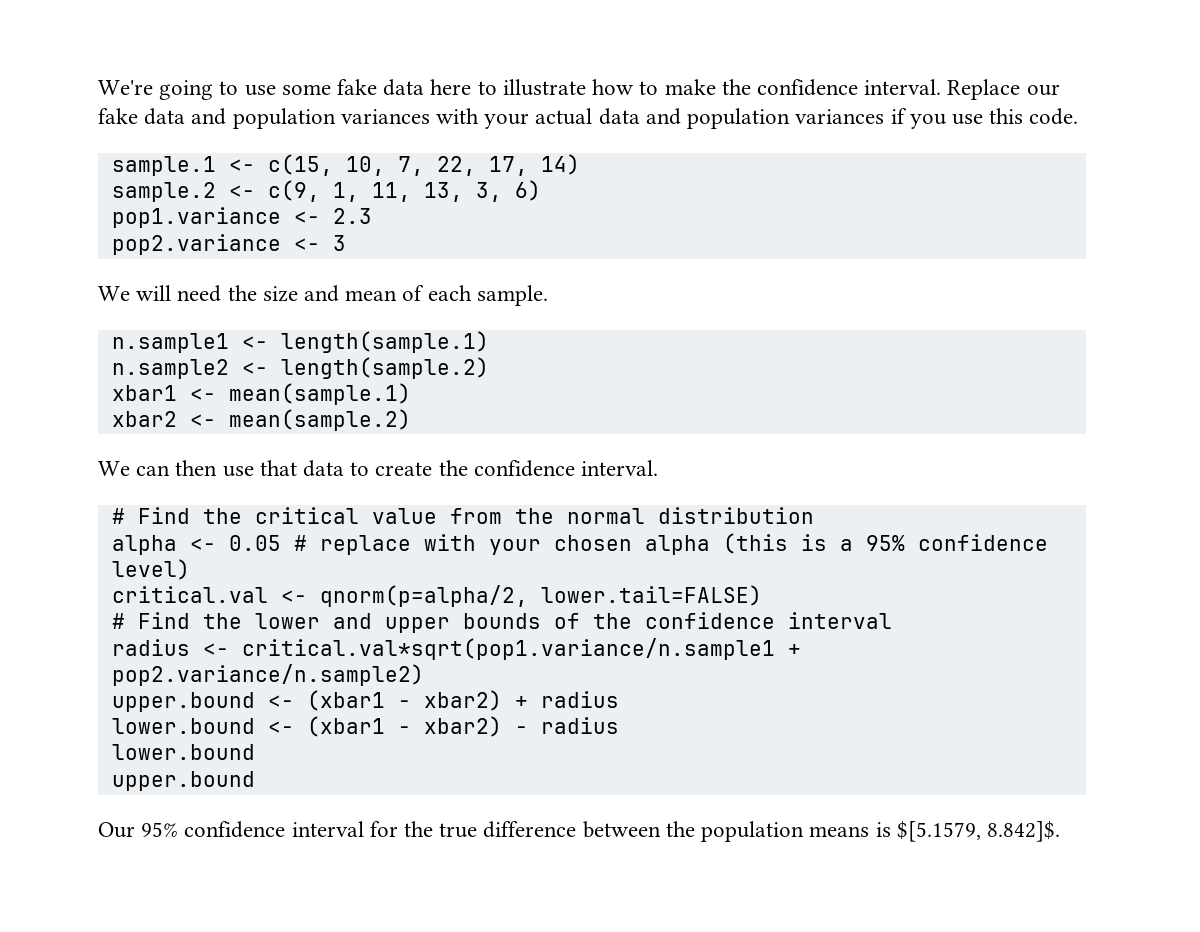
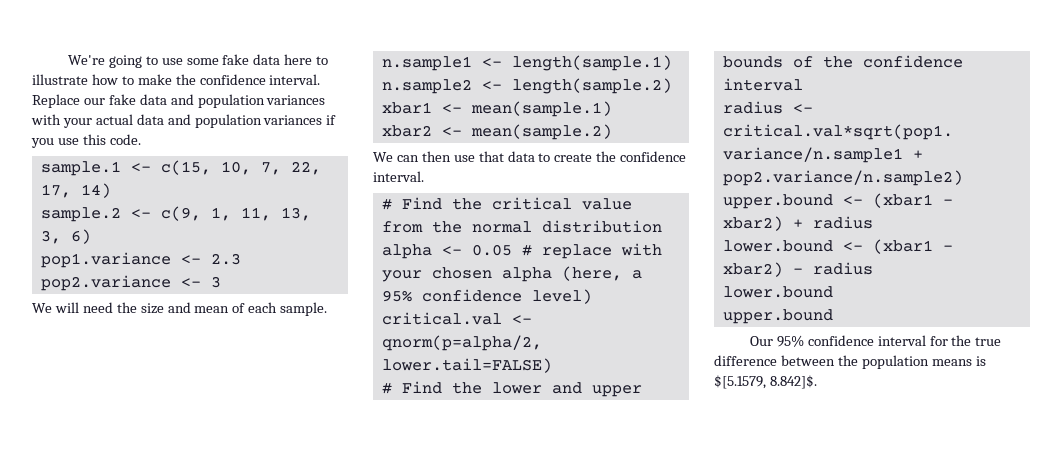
- alpha <- 0.05 # replace with your chosen alpha (this is a 95% confidence level)
+ alpha <- 0.05 # replace with your chosen alpha (here, a 95% confidence level)

